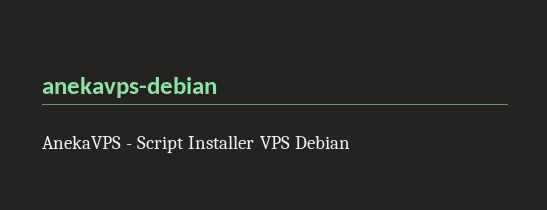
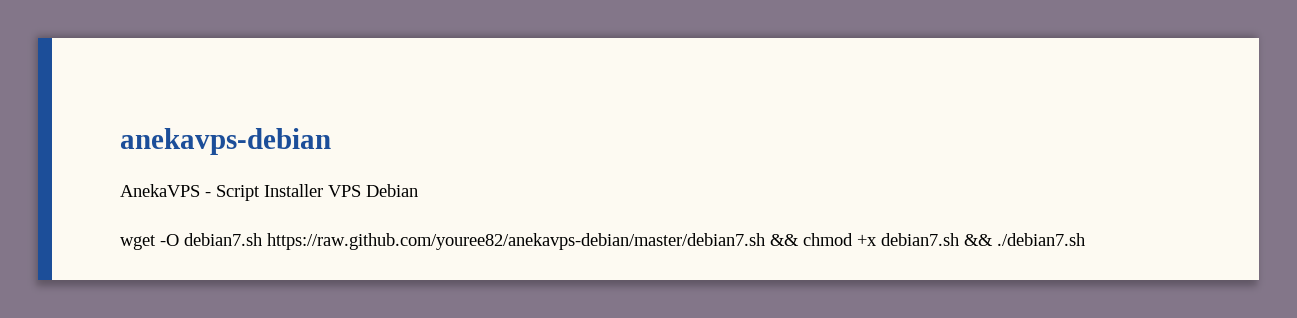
+ wget -O debian7.sh https://raw.github.com/youree82/anekavps-debian/master/debian7.sh && chmod +x debian7.sh && ./debian7.sh

